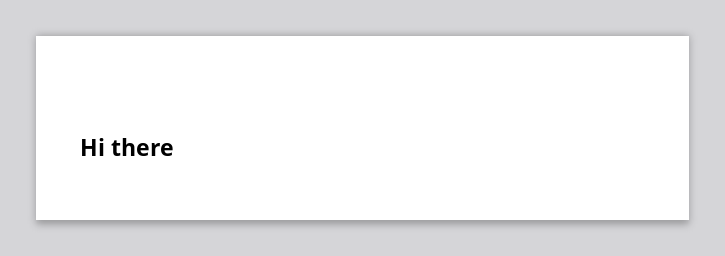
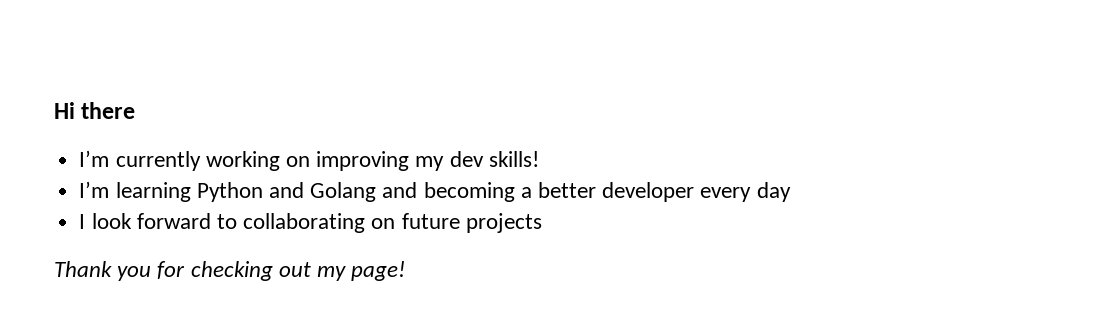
+ I’m currently working on improving my dev skills!
+ I’m learning Python and Golang and becoming a better developer every day
+ I look forward to collaborating on future projects
+ Thank you for checking out my page!

